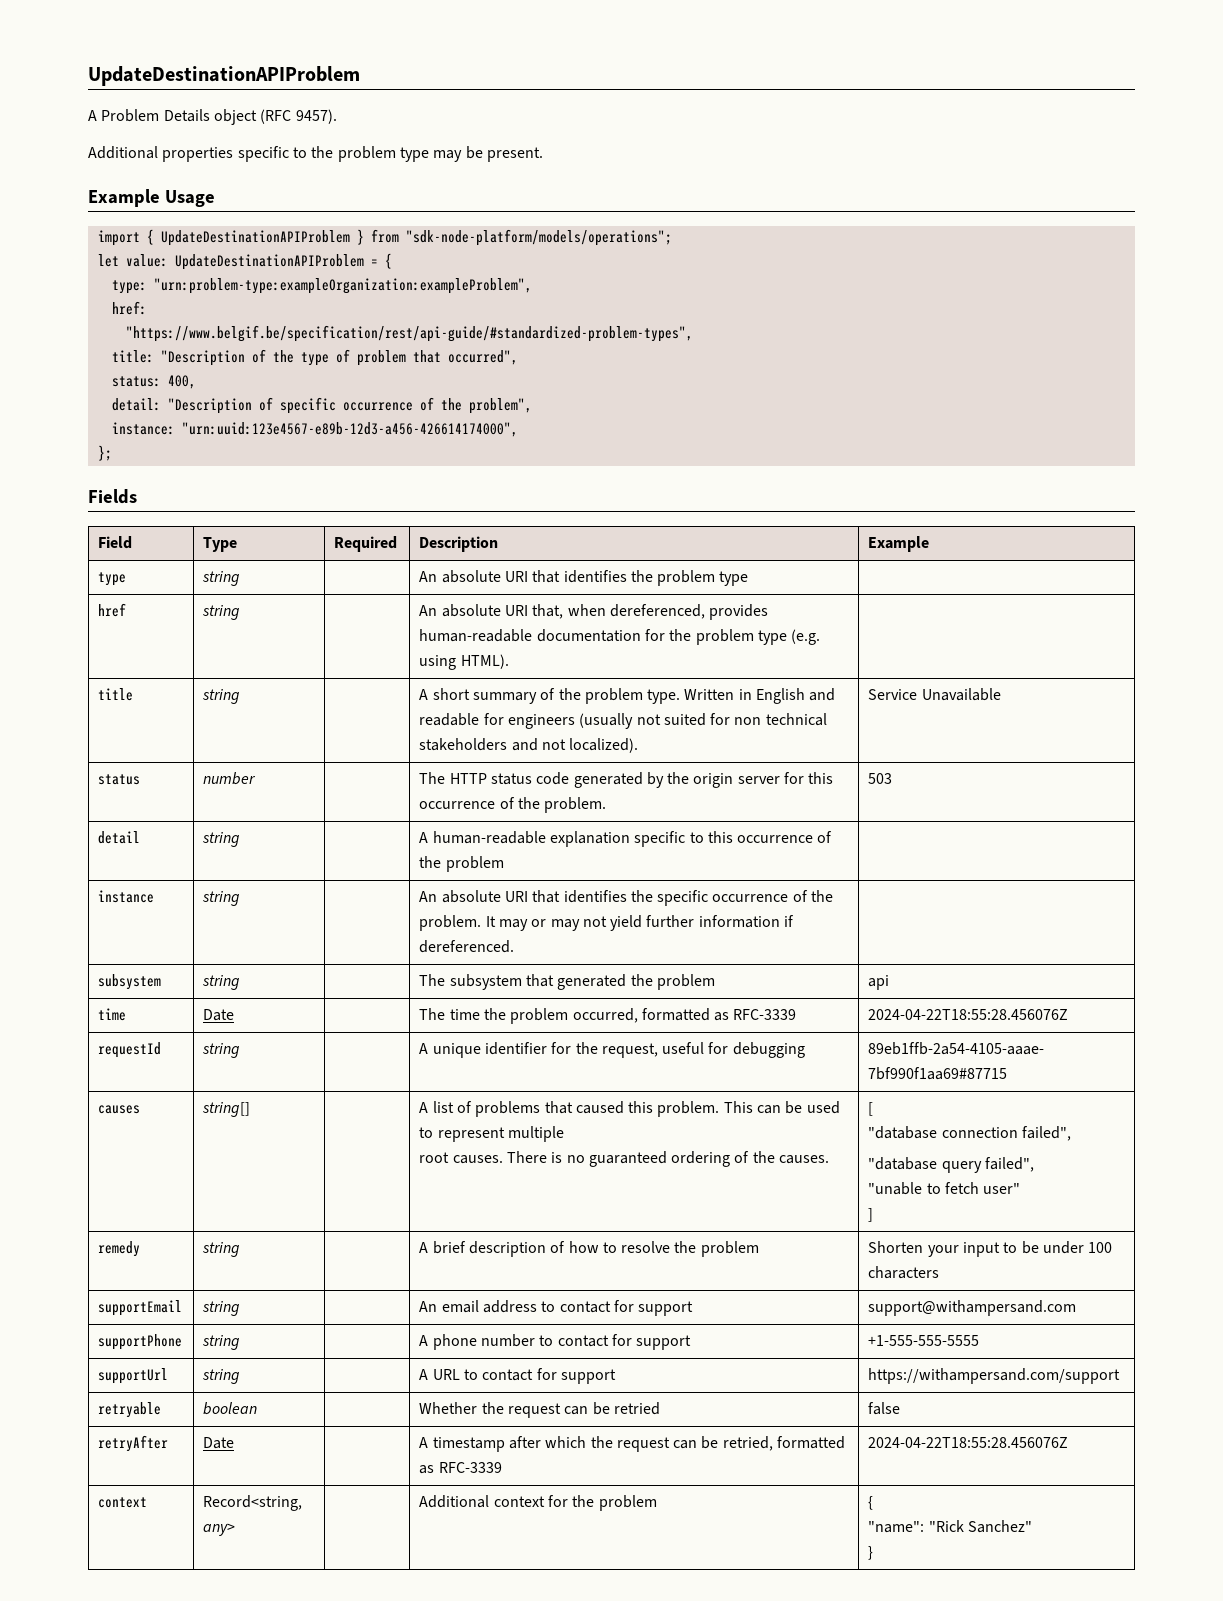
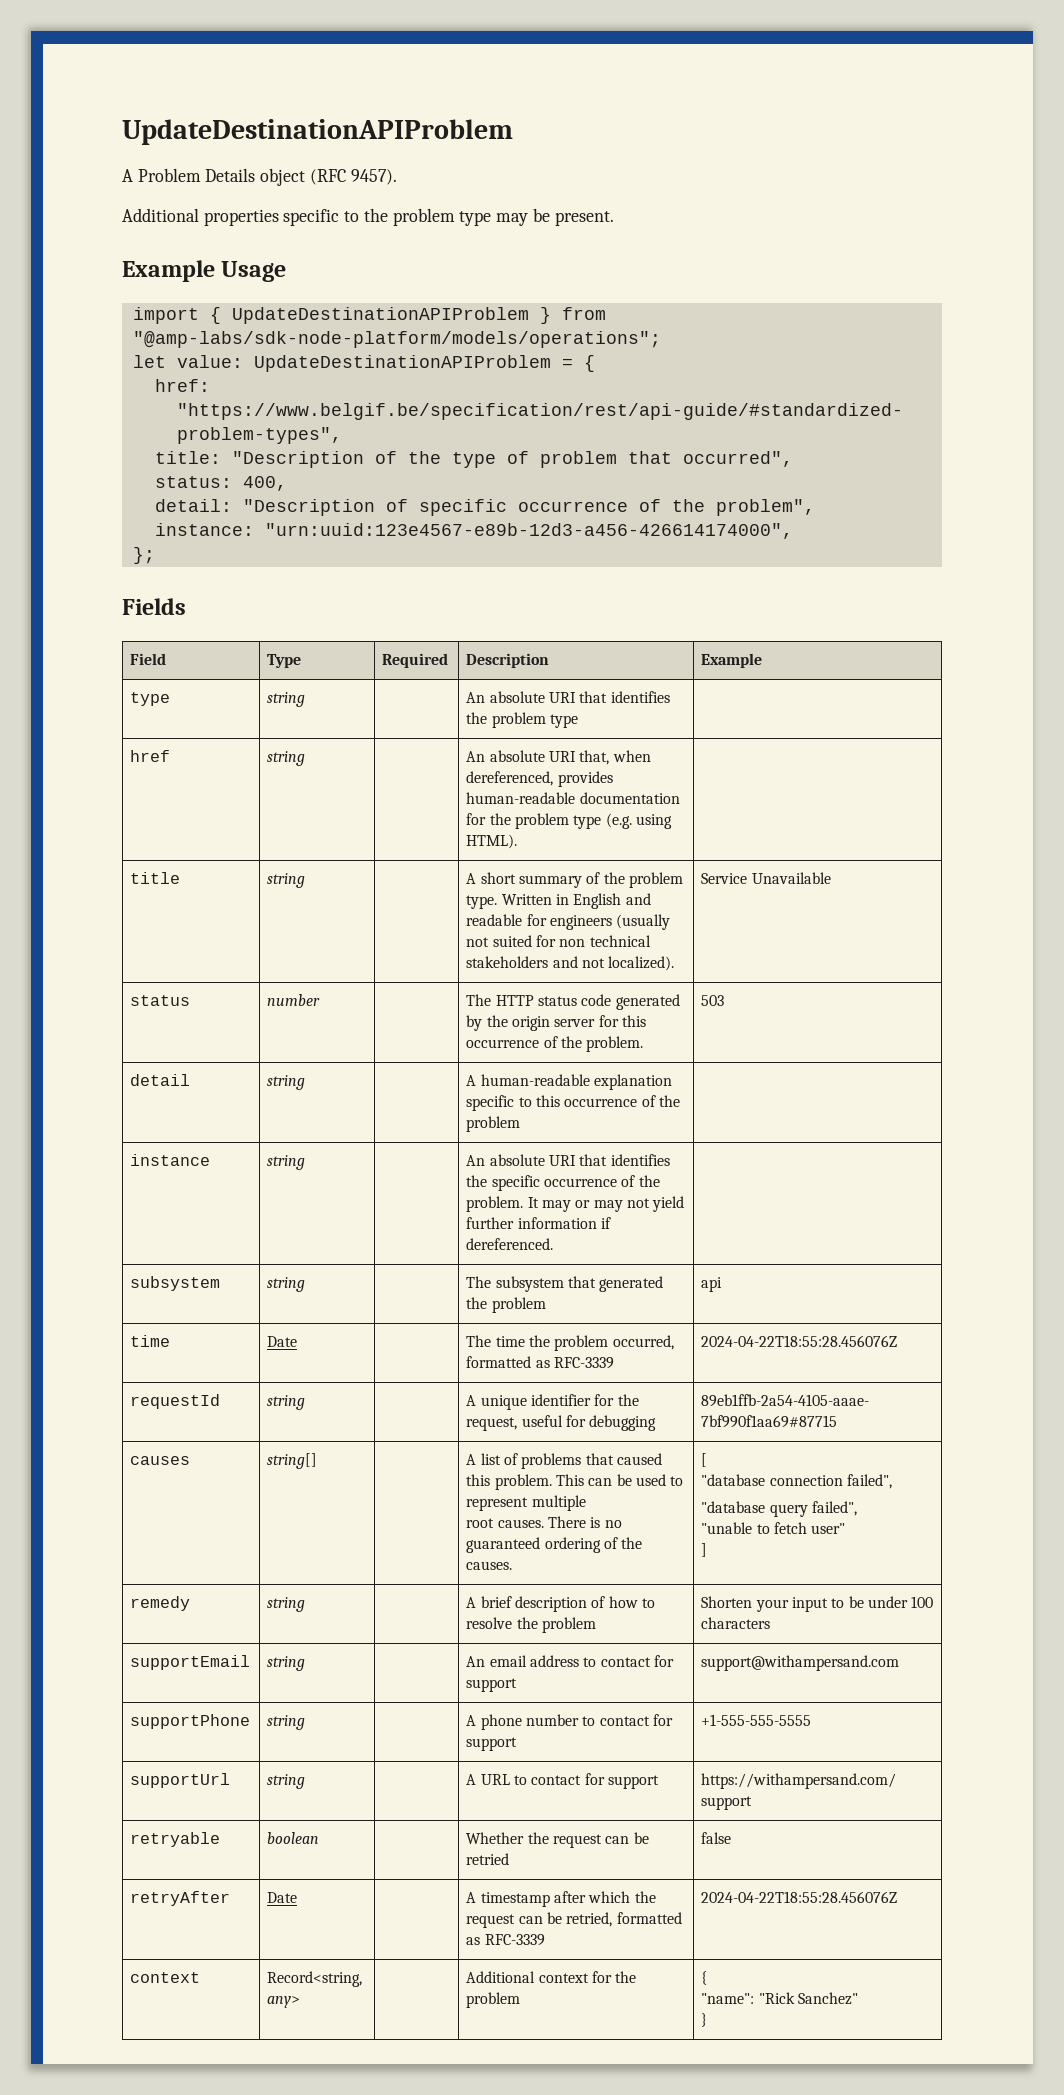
- import { UpdateDestinationAPIProblem } from "sdk-node-platform/models/operations";
+ import { UpdateDestinationAPIProblem } from "@amp-labs/sdk-node-platform/models/operations";
- type: "urn:problem-type:exampleOrganization:exampleProblem",

